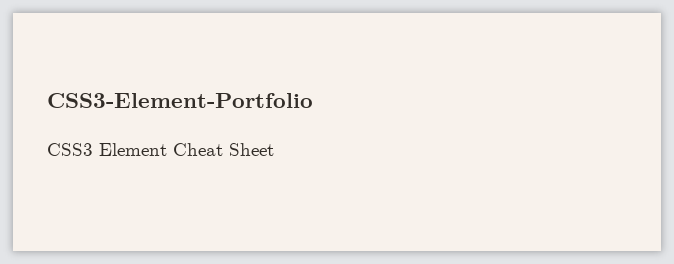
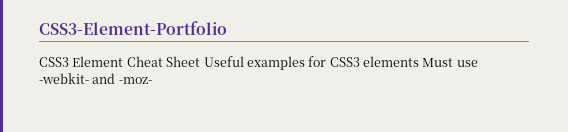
- CSS3 Element Cheat Sheet
+ CSS3 Element Cheat Sheet Useful examples for CSS3 elements Must use -webkit- and -moz-

